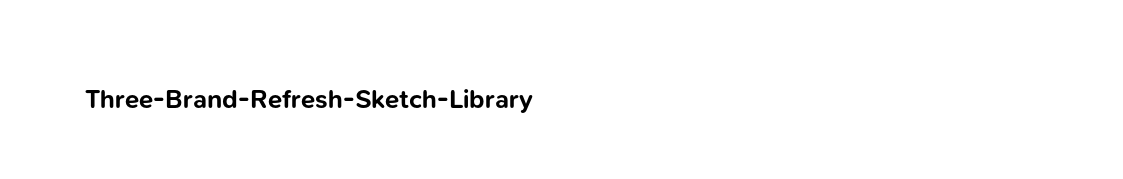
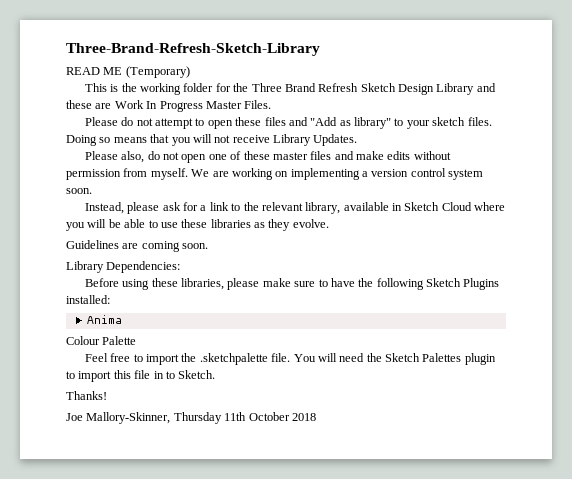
+ READ ME (Temporary)
+ This is the working folder for the Three Brand Refresh Sketch Design Library and these are Work In Progress Master Files.
+ Please do not attempt to open these files and "Add as library" to your sketch files. Doing so means that you will not receive Library Updates.
+ Please also, do not open one of these master files and make edits without permission from myself. We are working on implementing a version control system soon.
+ Instead, please ask for a link to the relevant library, available in Sketch Cloud where you will be able to use these libraries as they evolve.
+ Guidelines are coming soon.
+ Library Dependencies:
+ Before using these libraries, please make sure to have the following Sketch Plugins installed:
+ Anima
+ Colour Palette
+ Feel free to import the .sketchpalette file. You will need the Sketch Palettes plugin to import this file in to Sketch.
+ Thanks!
+ Joe Mallory-Skinner, Thursday 11th October 2018

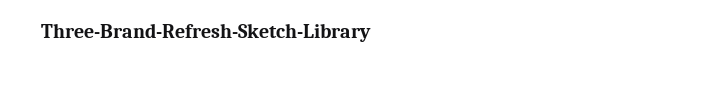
- READ ME (Temporary)
- This is the working folder for the Three Brand Refresh Sketch Design Library and these are Work In Progress Master Files.
- Please do not attempt to open these files and "Add as library" to your sketch files. Doing so means that you will not receive Library Updates.
- Please also, do not open one of these master files and make edits without permission from myself. We are working on implementing a version control system soon.
- Instead, please ask for a link to the relevant library, available in Sketch Cloud where you will be able to use these libraries as they evolve.
- Guidelines are coming soon.
- Library Dependencies:
- Before using these libraries, please make sure to have the following Sketch Plugins installed:
- Anima
- Colour Palette
- Feel free to import the .sketchpalette file. You will need the Sketch Palettes plugin to import this file in to Sketch.
- Thanks!
- Joe Mallory-Skinner, Thursday 11th October 2018

